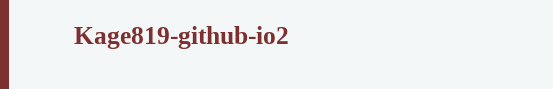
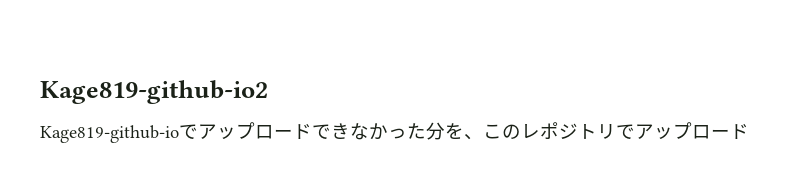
+ Kage819-github-ioでアップロードできなかった分を、このレポジトリでアップロード

